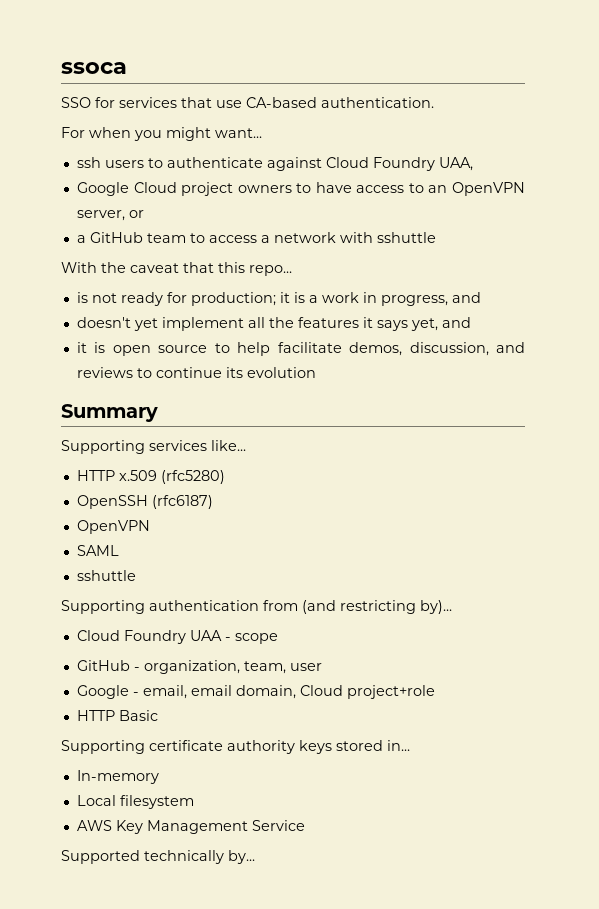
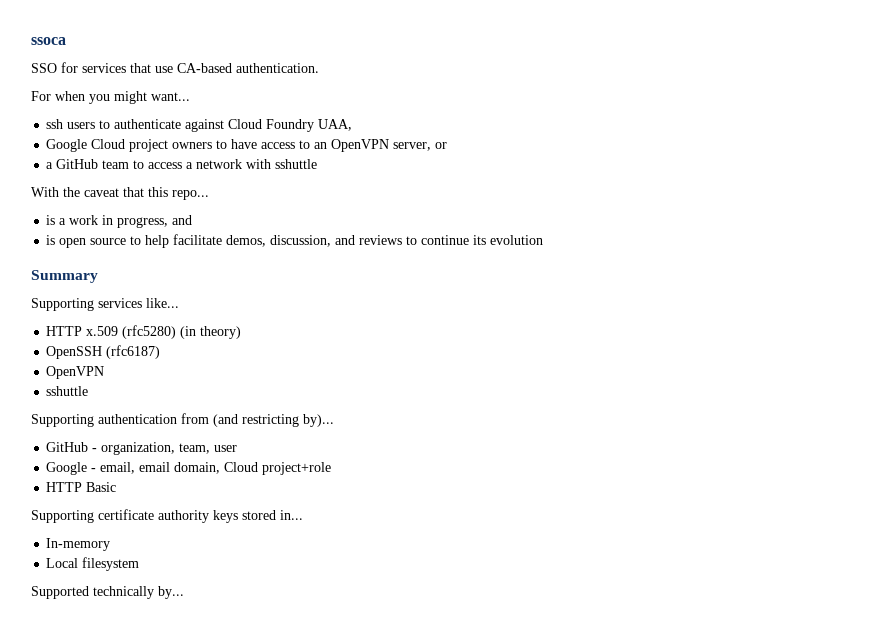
- is not ready for production; it is a work in progress, and
+ is a work in progress, and
- doesn't yet implement all the features it says yet, and
- it is open source to help facilitate demos, discussion, and reviews to continue its evolution
+ is open source to help facilitate demos, discussion, and reviews to continue its evolution
- HTTP x.509 (rfc5280)
+ HTTP x.509 (rfc5280) (in theory)
- SAML
- Cloud Foundry UAA - scope
- AWS Key Management Service

